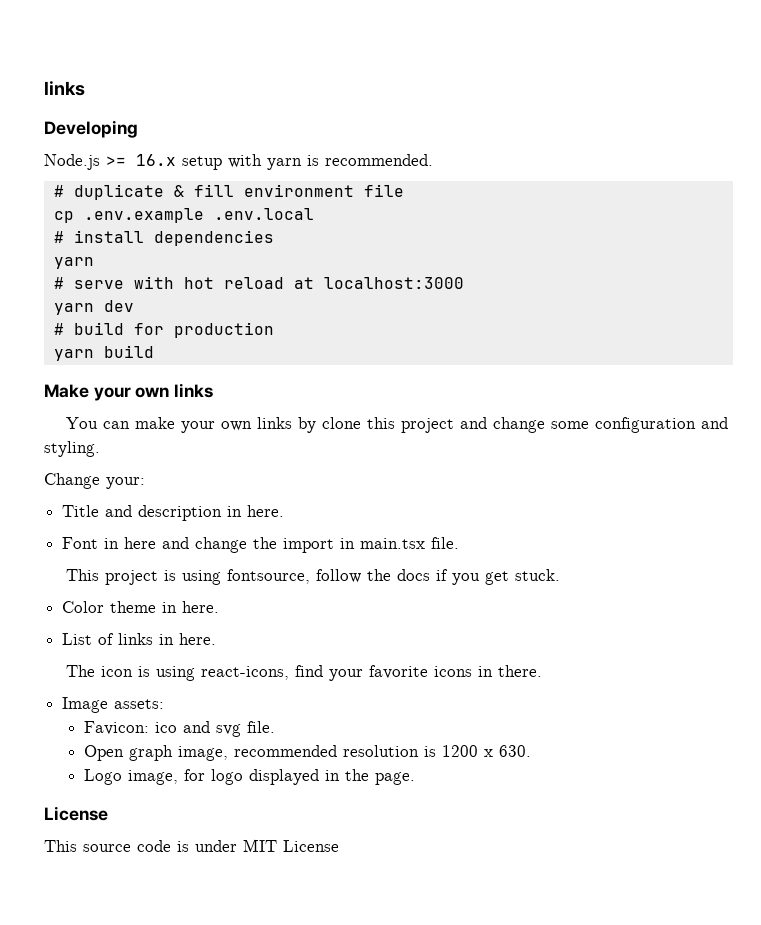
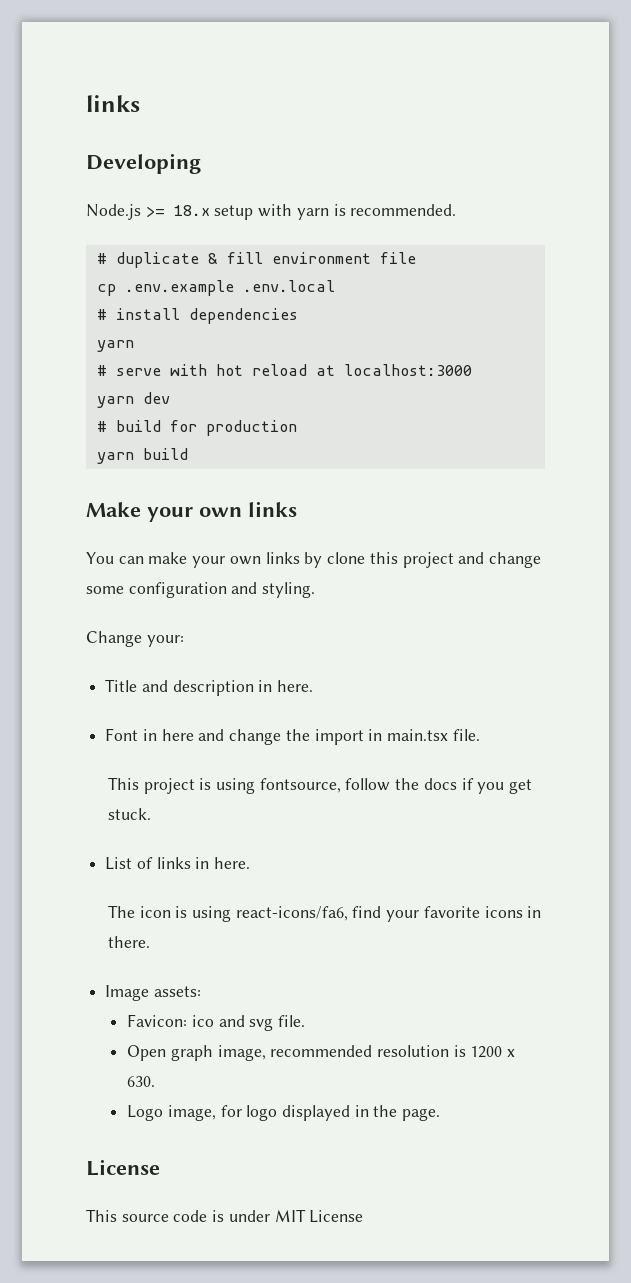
- Node.js >= 16.x setup with yarn is recommended.
+ Node.js >= 18.x setup with yarn is recommended.
- Color theme in here.
- The icon is using react-icons, find your favorite icons in there.
+ The icon is using react-icons/fa6, find your favorite icons in there.

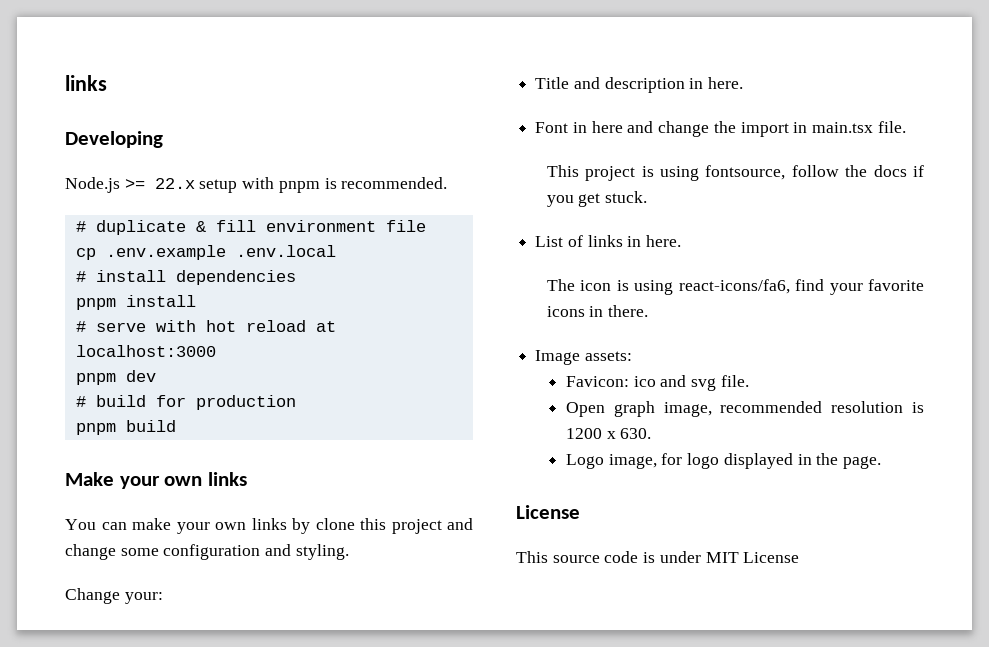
- Node.js >= 18.x setup with yarn is recommended.
+ Node.js >= 22.x setup with pnpm is recommended.
  # install dependencies
- yarn
+ pnpm install
- yarn dev
+ pnpm dev
- yarn build
+ pnpm build

